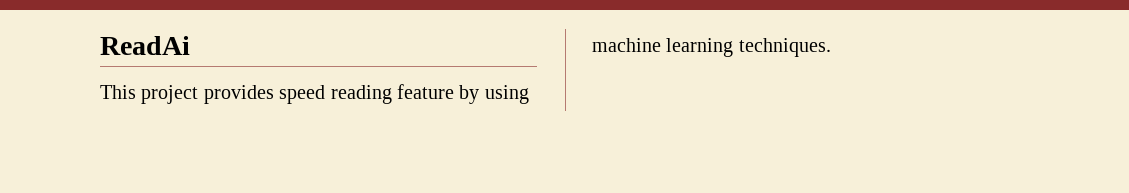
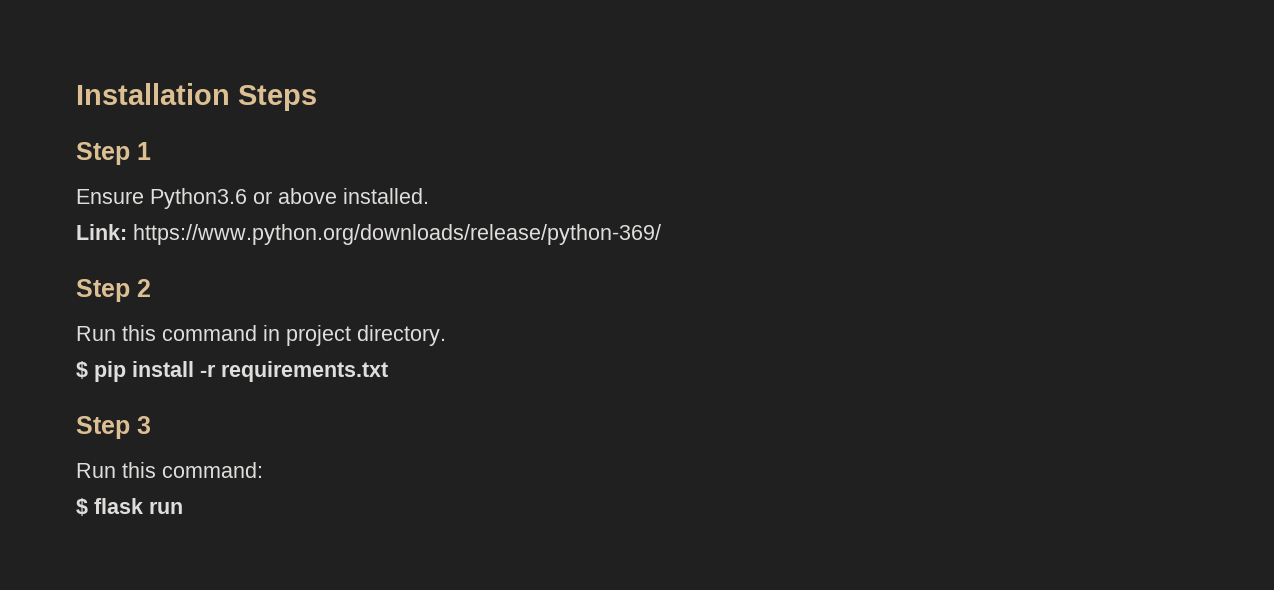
- ReadAi
- This project provides speed reading feature by using machine learning techniques.
+ Installation Steps
+ Step 1
+ Ensure Python3.6 or above installed.
+ Link: https://www.python.org/downloads/release/python-369/
+ Step 2
+ Run this command in project directory.
+ $ pip install -r requirements.txt
+ Step 3
+ Run this command:
+ $ flask run

